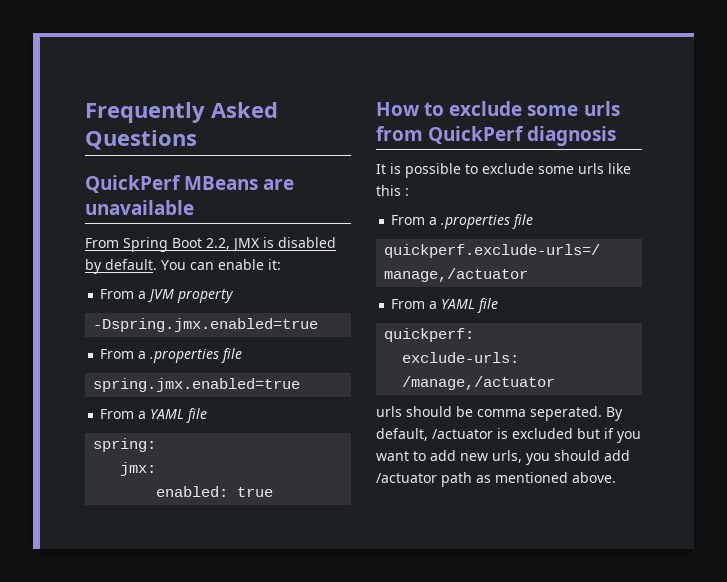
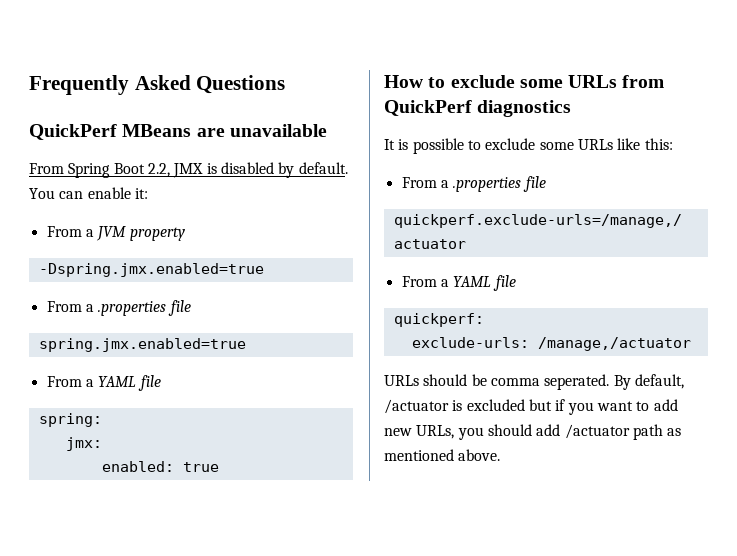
- How to exclude some urls from QuickPerf diagnosis
+ How to exclude some URLs from QuickPerf diagnostics
- It is possible to exclude some urls like this :
+ It is possible to exclude some URLs like this:
- urls should be comma seperated.
+ URLs should be comma seperated.
- By default, /actuator is excluded but if you want to add new urls, you should add /actuator path as mentioned above.
+ By default, /actuator is excluded but if you want to add new URLs, you should add /actuator path as mentioned above.

